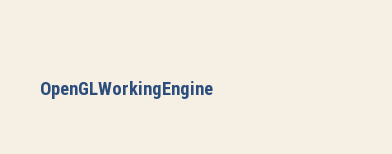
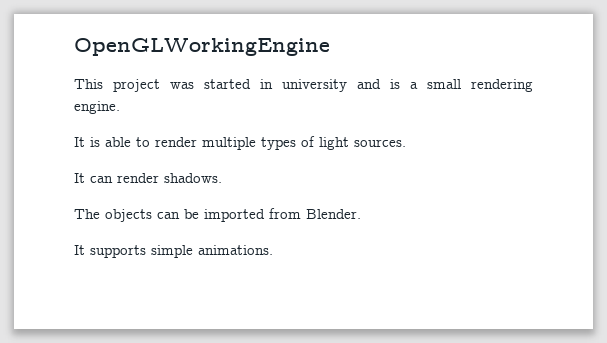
+ This project was started in university and is a small rendering engine.
+ It is able to render multiple types of light sources.
+ It can render shadows.
+ The objects can be imported from Blender.
+ It supports simple animations.

